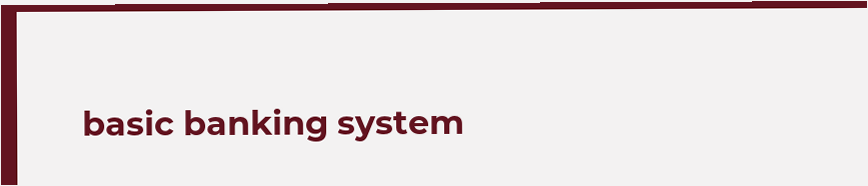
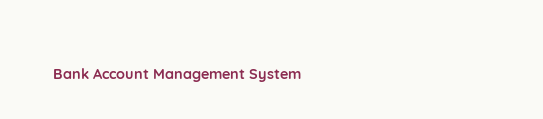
- basic banking system
+ Bank Account Management System

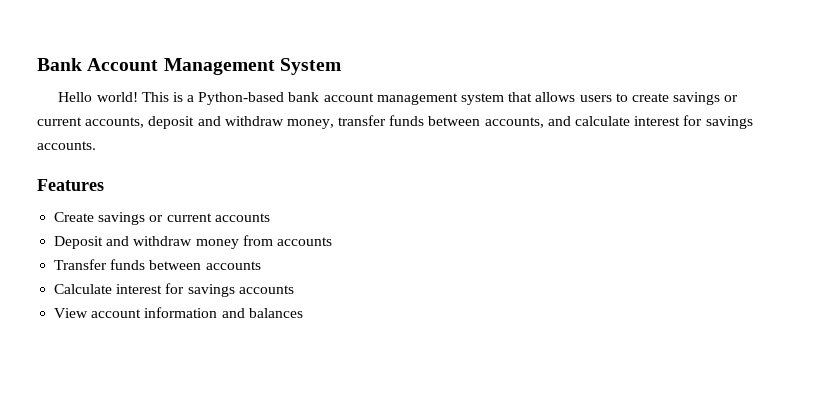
+ Hello world! This is a Python-based bank account management system that allows users to create savings or current accounts, deposit and withdraw money, transfer funds between accounts, and calculate interest for savings accounts.
+ Features
+ Create savings or current accounts
+ Deposit and withdraw money from accounts
+ Transfer funds between accounts
+ Calculate interest for savings accounts
+ View account information and balances

